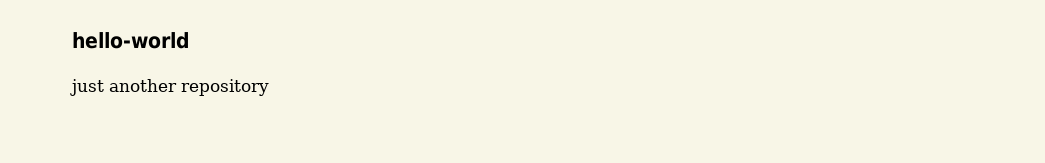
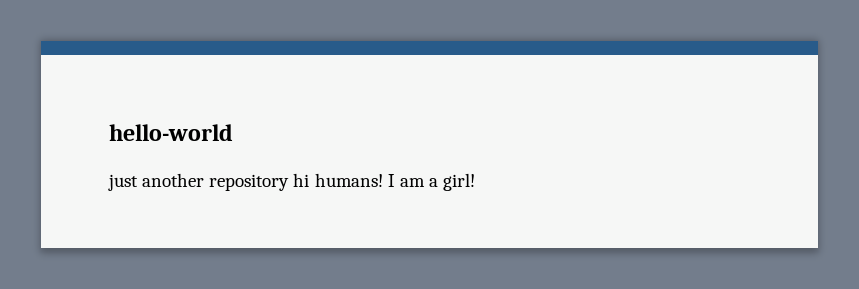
- just another repository
+ just another repository hi humans! I am a girl!

